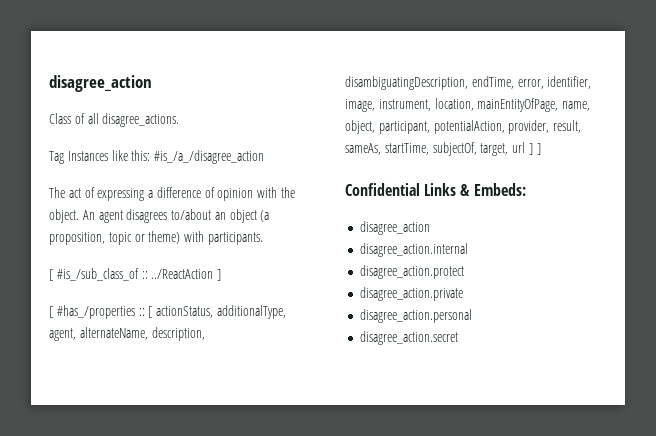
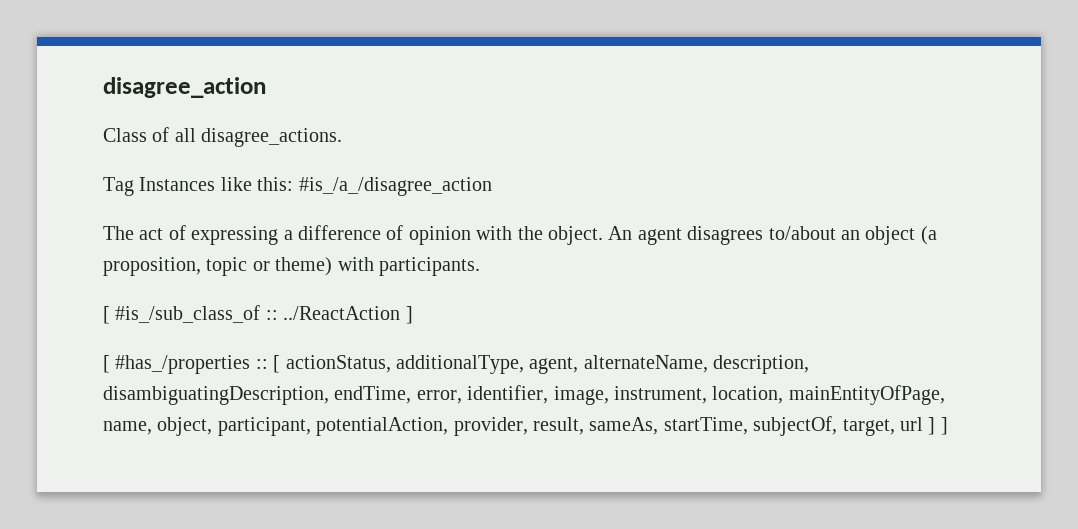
- Confidential Links & Embeds:
- disagree_action
- disagree_action.internal
- disagree_action.protect
- disagree_action.private
- disagree_action.personal
- disagree_action.secret

